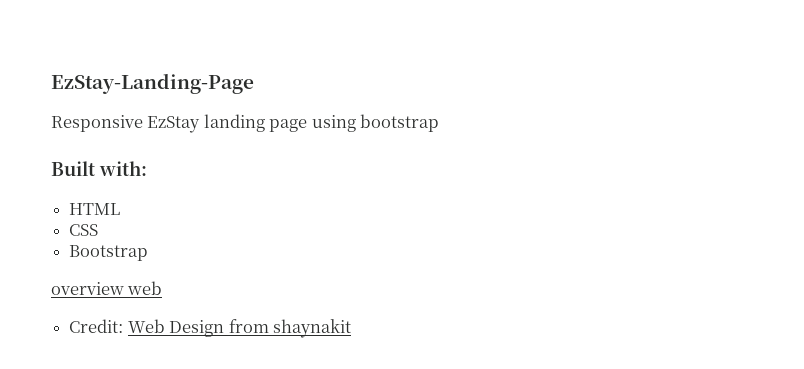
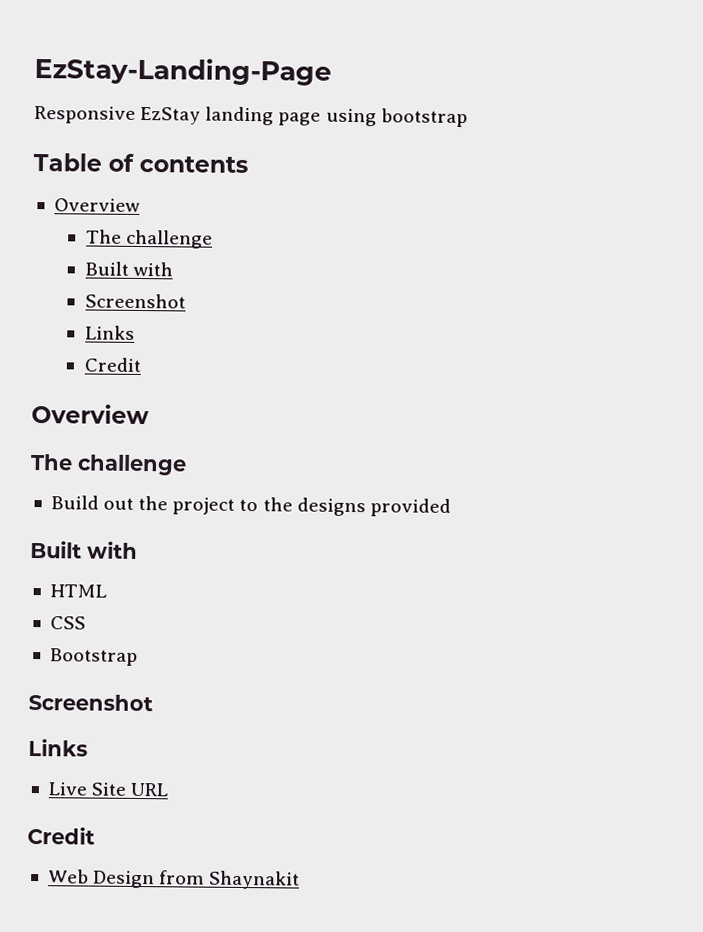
- Built with:
+ Table of contents
+ Overview
+ The challenge
+ Built with
+ Screenshot
+ Links
+ Credit
+ Overview
+ The challenge
+ Build out the project to the designs provided
+ Built with
  HTML
  CSS
  Bootstrap
- overview web
- Credit: Web Design from shaynakit
+ Screenshot
+ Links
+ Live Site URL
+ Credit
+ Web Design from Shaynakit

